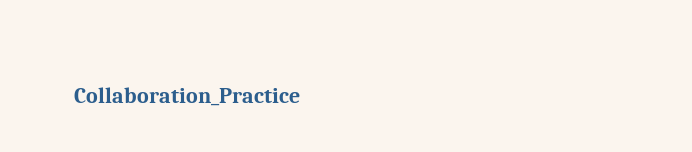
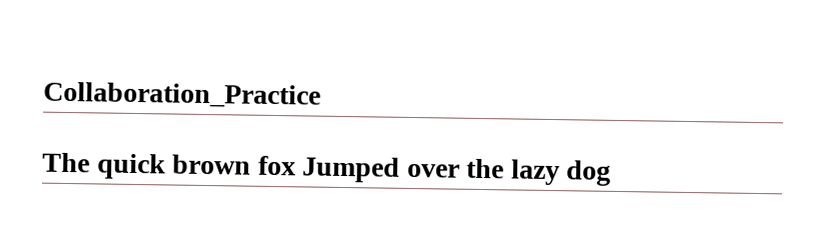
+ The quick brown fox Jumped over the lazy dog

